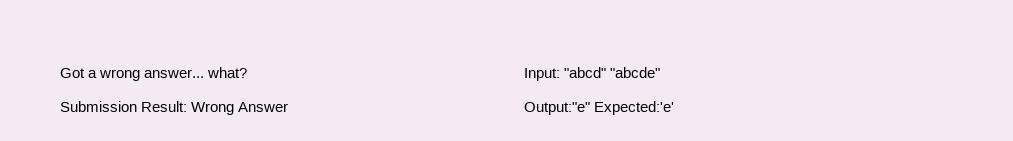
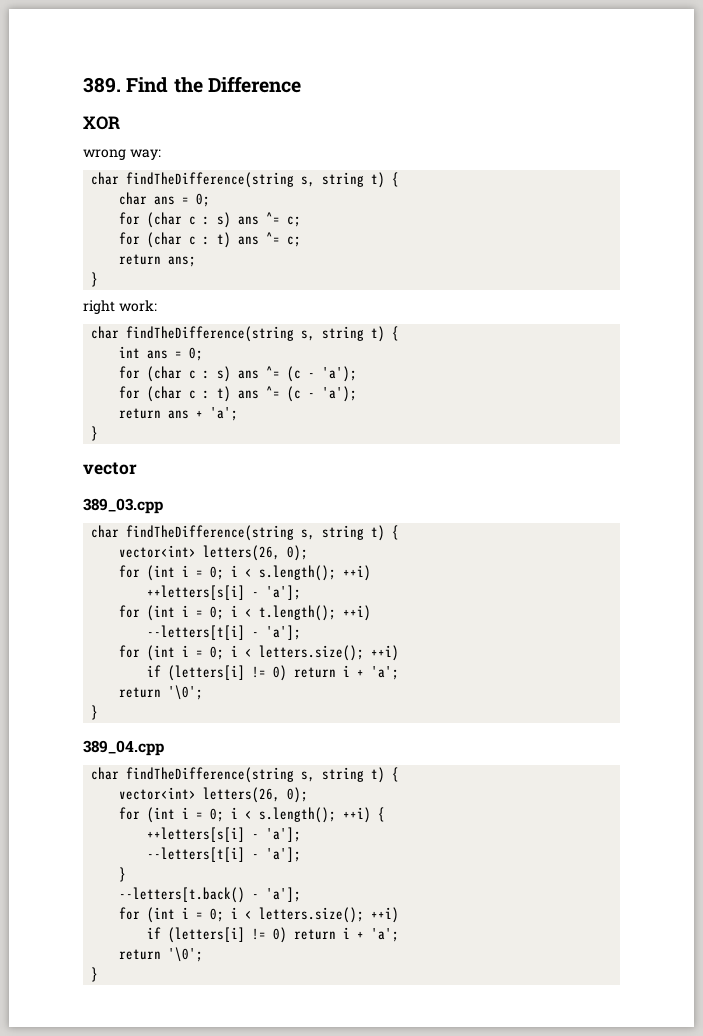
- Got a wrong answer... what?
- Submission Result: Wrong Answer
- Input: "abcd" "abcde"
- Output:"e" Expected:'e'
+ 389. Find the Difference
+ XOR
+ wrong way:
+ char findTheDifference(string s, string t) {
+ char ans = 0;
+ for (char c : s) ans ^= c;
+ for (char c : t) ans ^= c;
+ return ans;
+ }
+ right work:
+ char findTheDifference(string s, string t) {
+ int ans = 0;
+ for (char c : s) ans ^= (c - 'a');
+ for (char c : t) ans ^= (c - 'a');
+ return ans + 'a';
+ }
+ vector
+ 389_03.cpp
+ char findTheDifference(string s, string t) {
+ vector<int> letters(26, 0);
+ for (int i = 0; i < s.length(); ++i)
+ ++letters[s[i] - 'a'];
+ for (int i = 0; i < t.length(); ++i)
+ --letters[t[i] - 'a'];
+ for (int i = 0; i < letters.size(); ++i)
+ if (letters[i] != 0) return i + 'a';
+ return '\0';
+ }
+ 389_04.cpp
+ char findTheDifference(string s, string t) {
+ vector<int> letters(26, 0);
+ for (int i = 0; i < s.length(); ++i) {
+ ++letters[s[i] - 'a'];
+ --letters[t[i] - 'a'];
+ }
+ --letters[t.back() - 'a'];
+ for (int i = 0; i < letters.size(); ++i)
+ if (letters[i] != 0) return i + 'a';
+ return '\0';
+ }

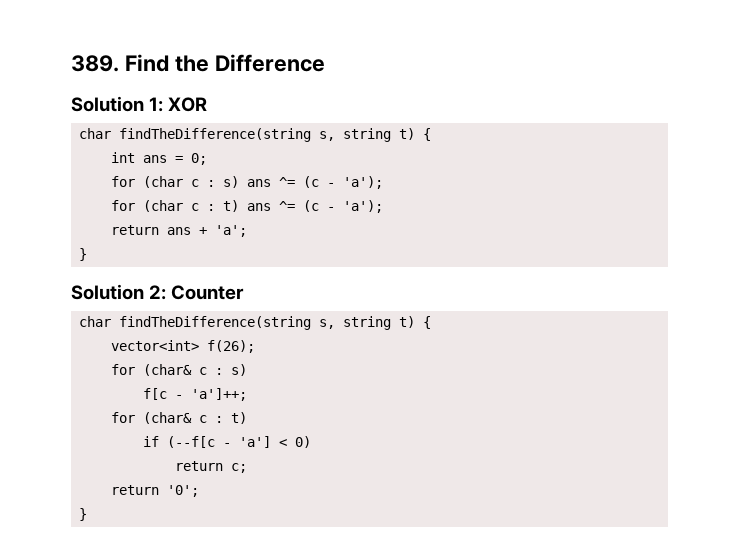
- XOR
+ Solution 1: XOR
- wrong way:
- char findTheDifference(string s, string t) {
- char ans = 0;
- for (char c : s) ans ^= c;
- for (char c : t) ans ^= c;
- return ans;
- }
- right work:
- vector
- 389_03.cpp
+ Solution 2: Counter
  char findTheDifference(string s, string t) {
- vector<int> letters(26, 0);
- for (int i = 0; i < s.length(); ++i)
- ++letters[s[i] - 'a'];
- for (int i = 0; i < t.length(); ++i)
- --letters[t[i] - 'a'];
- for (int i = 0; i < letters.size(); ++i)
- if (letters[i] != 0) return i + 'a';
- return '\0';
- }
- 389_04.cpp
- char findTheDifference(string s, string t) {
- vector<int> letters(26, 0);
- for (int i = 0; i < s.length(); ++i) {
- ++letters[s[i] - 'a'];
- --letters[t[i] - 'a'];
- }
- --letters[t.back() - 'a'];
- for (int i = 0; i < letters.size(); ++i)
- if (letters[i] != 0) return i + 'a';
- return '\0';
+ vector<int> f(26);
+ for (char& c : s)
+ f[c - 'a']++;
+ for (char& c : t)
+ if (--f[c - 'a'] < 0)
+ return c;
+ return '0';

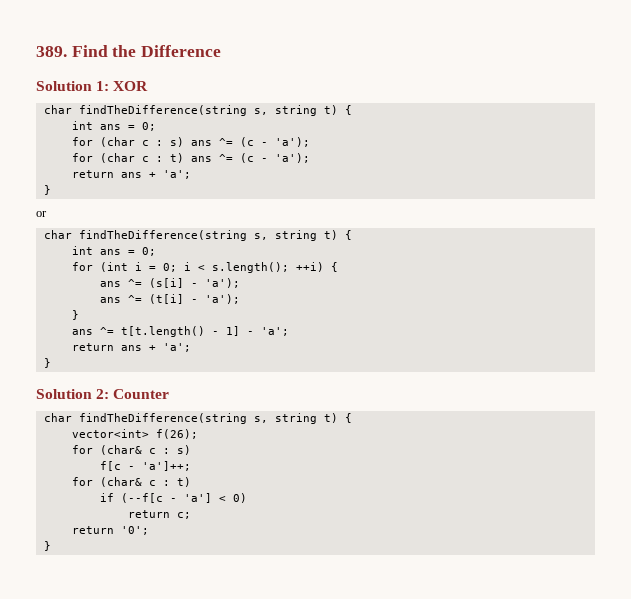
+ or
+ char findTheDifference(string s, string t) {
+ int ans = 0;
+ for (int i = 0; i < s.length(); ++i) {
+ ans ^= (s[i] - 'a');
+ ans ^= (t[i] - 'a');
+ }
+ ans ^= t[t.length() - 1] - 'a';
+ return ans + 'a';
+ }

